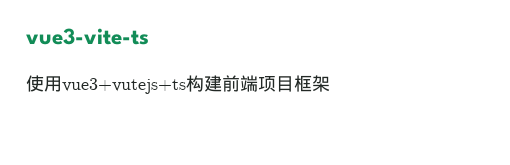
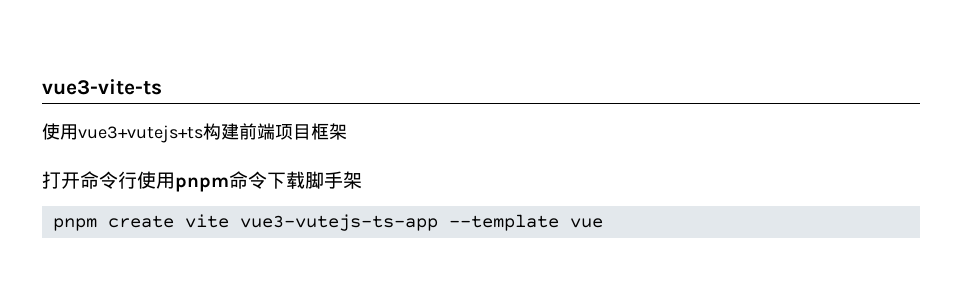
+ 打开命令行使用pnpm命令下载脚手架
+ pnpm create vite vue3-vutejs-ts-app --template vue

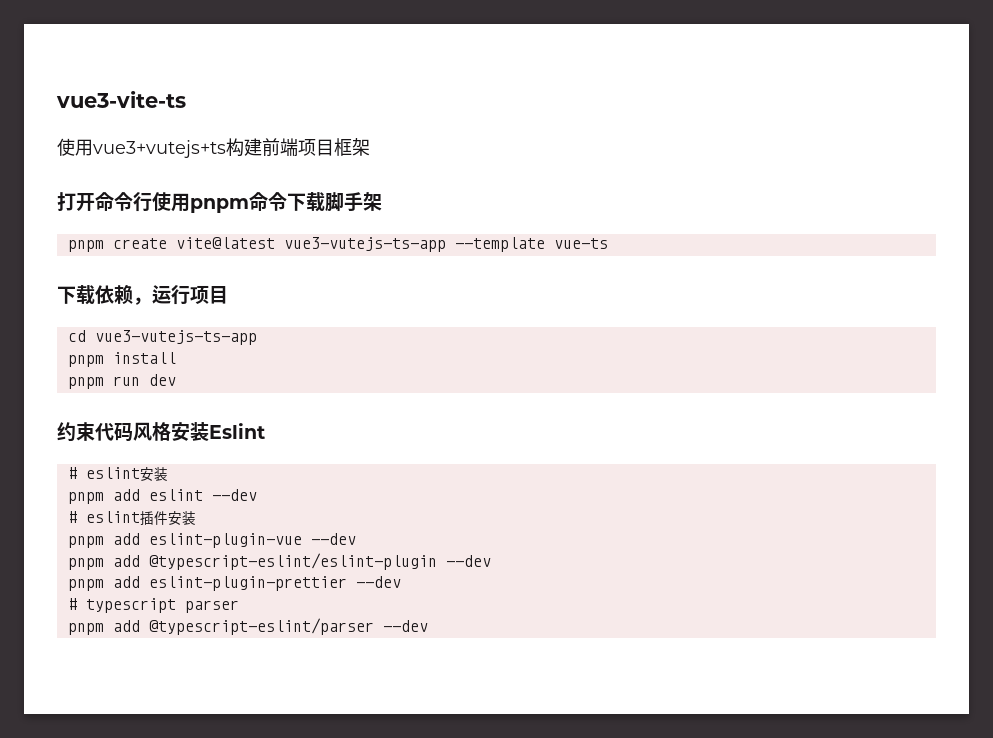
- pnpm create vite vue3-vutejs-ts-app --template vue
+ pnpm create vite@latest vue3-vutejs-ts-app --template vue-ts
+ 下载依赖，运行项目
+ cd vue3-vutejs-ts-app
+ pnpm install
+ pnpm run dev
+ 约束代码风格安装Eslint
+ # eslint安装
+ pnpm add eslint --dev
+ # eslint插件安装
+ pnpm add eslint-plugin-vue --dev
+ pnpm add @typescript-eslint/eslint-plugin --dev
+ pnpm add eslint-plugin-prettier --dev
+ # typescript parser
+ pnpm add @typescript-eslint/parser --dev

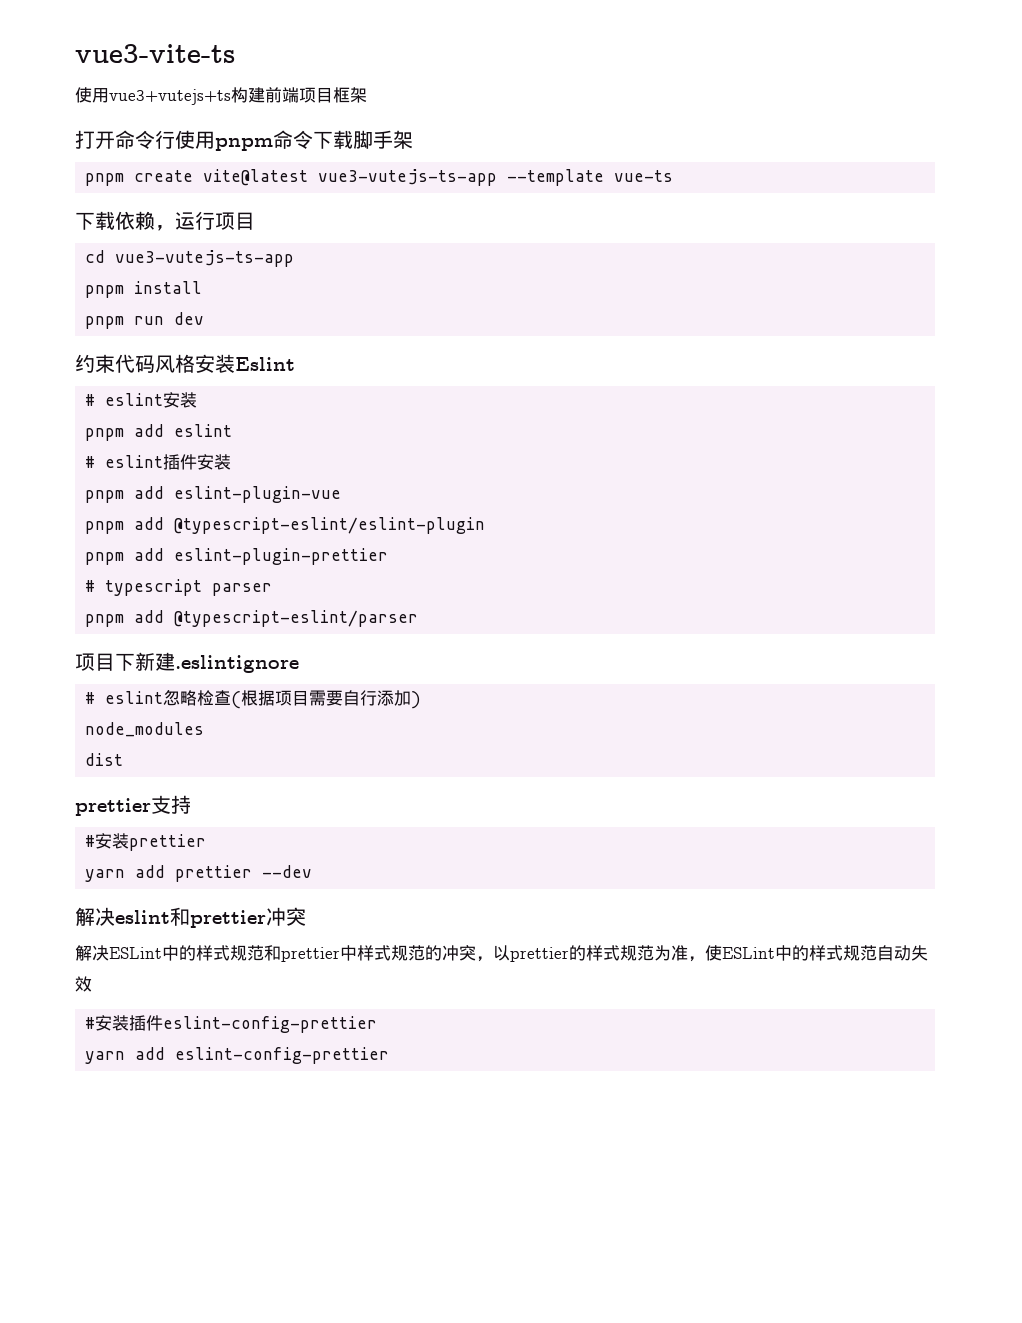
- pnpm add eslint --dev
+ pnpm add eslint
- pnpm add eslint-plugin-vue --dev
+ pnpm add eslint-plugin-vue
- pnpm add @typescript-eslint/eslint-plugin --dev
+ pnpm add @typescript-eslint/eslint-plugin
- pnpm add eslint-plugin-prettier --dev
+ pnpm add eslint-plugin-prettier
- pnpm add @typescript-eslint/parser --dev
+ pnpm add @typescript-eslint/parser
+ 项目下新建.eslintignore
+ # eslint忽略检查(根据项目需要自行添加)
+ node_modules
+ dist
+ prettier支持
+ #安装prettier
+ yarn add prettier --dev
+ 解决eslint和prettier冲突
+ 解决ESLint中的样式规范和prettier中样式规范的冲突，以prettier的样式规范为准，使ESLint中的样式规范自动失效
+ #安装插件eslint-config-prettier
+ yarn add eslint-config-prettier

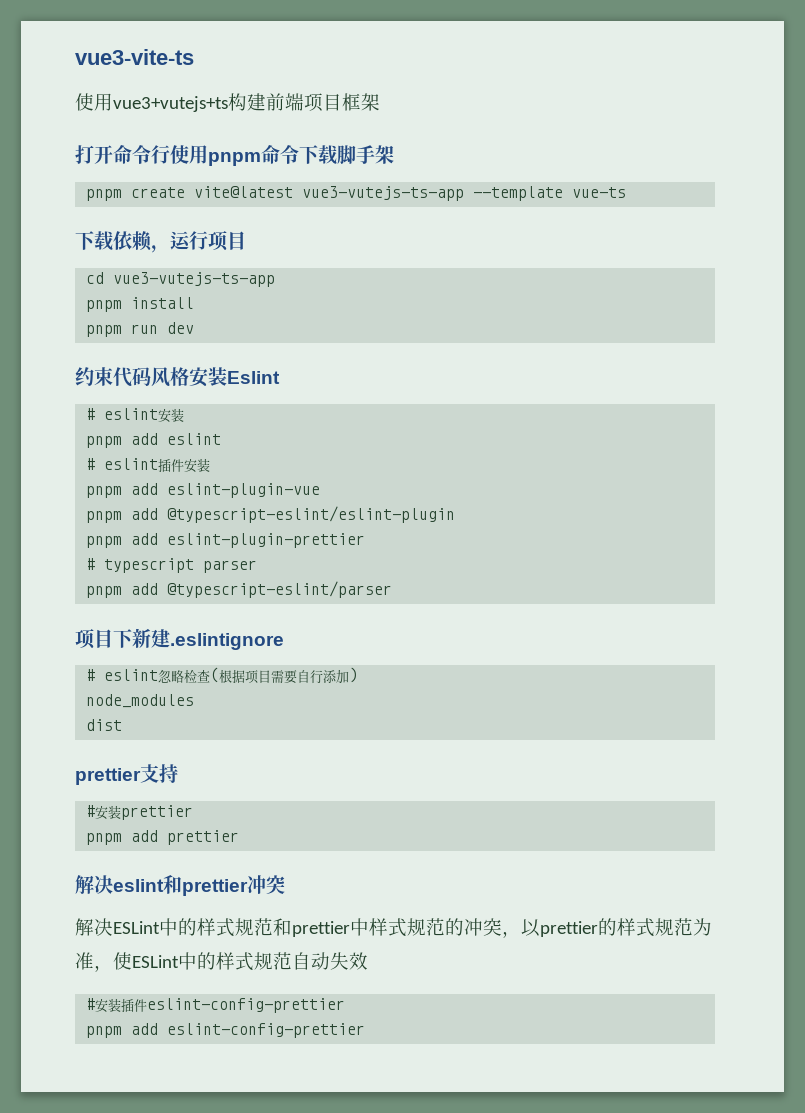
- yarn add prettier --dev
+ pnpm add prettier
- yarn add eslint-config-prettier
+ pnpm add eslint-config-prettier

